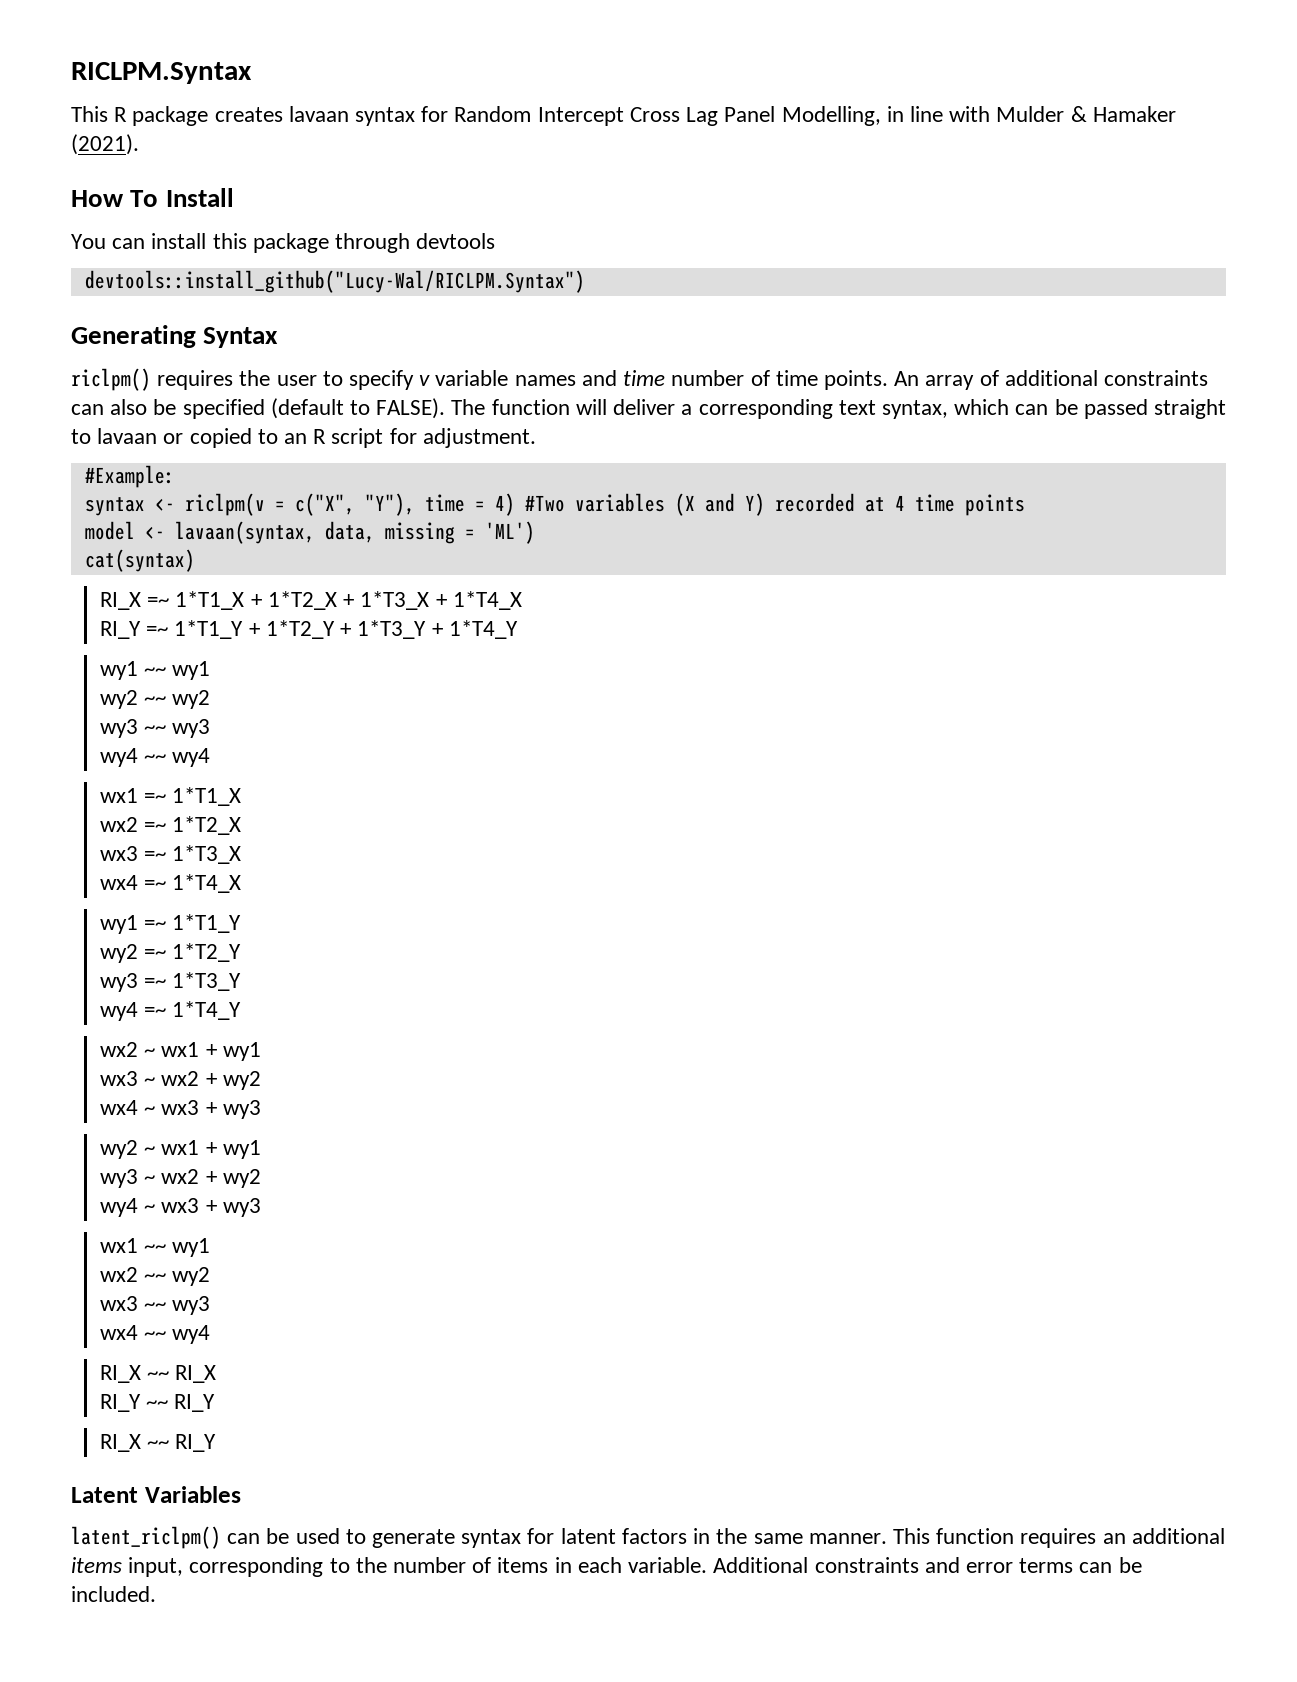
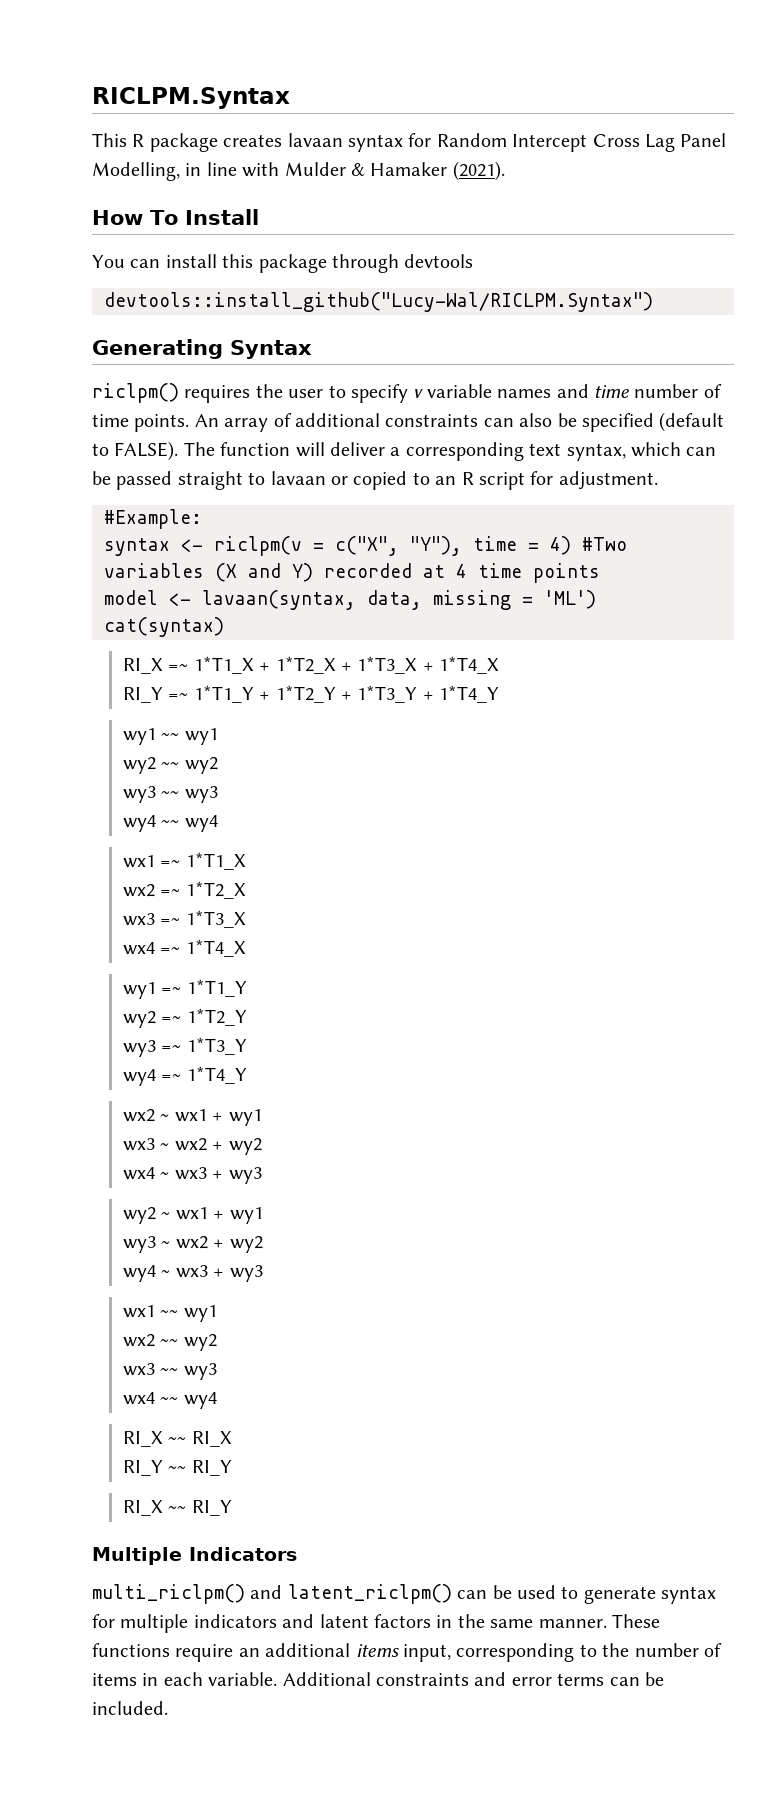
- Latent Variables
- latent_riclpm() can be used to generate syntax for latent factors in the same manner.
+ Multiple Indicators
+ multi_riclpm() and latent_riclpm() can be used to generate syntax for multiple indicators and latent factors in the same manner.
- This function requires an additional items input, corresponding to the number of items in each variable.
+ These functions require an additional items input, corresponding to the number of items in each variable.

